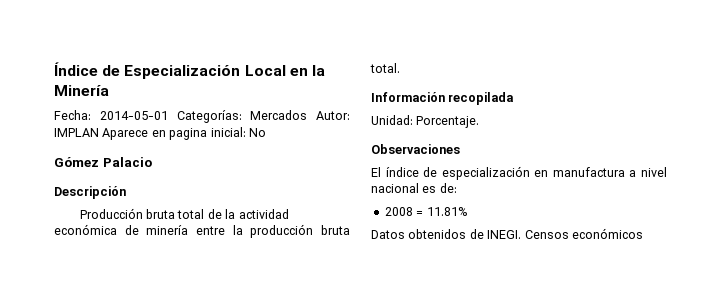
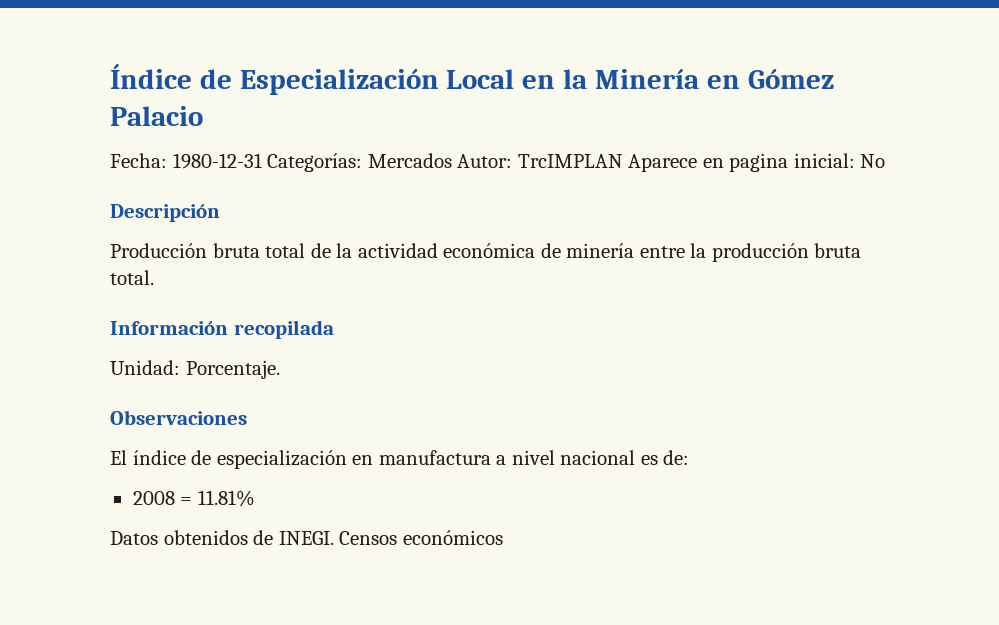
- Índice de Especialización Local en la Minería
+ Índice de Especialización Local en la Minería en Gómez Palacio
- Fecha: 2014-05-01 Categorías: Mercados Autor: IMPLAN Aparece en pagina inicial: No
+ Fecha: 1980-12-31 Categorías: Mercados Autor: TrcIMPLAN Aparece en pagina inicial: No
- Gómez Palacio

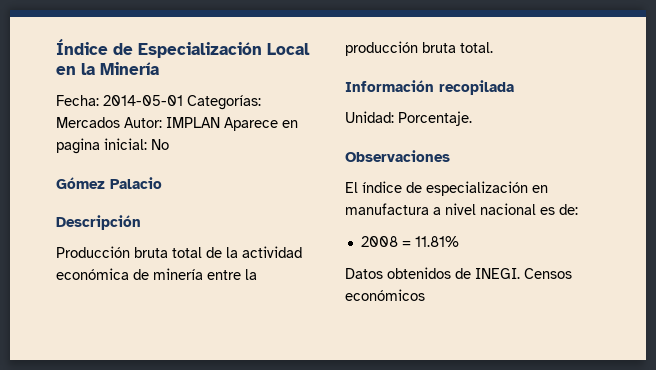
- Índice de Especialización Local en la Minería en Gómez Palacio
+ Índice de Especialización Local en la Minería
- Fecha: 1980-12-31 Categorías: Mercados Autor: TrcIMPLAN Aparece en pagina inicial: No
+ Fecha: 2014-05-01 Categorías: Mercados Autor: IMPLAN Aparece en pagina inicial: No
+ Gómez Palacio

